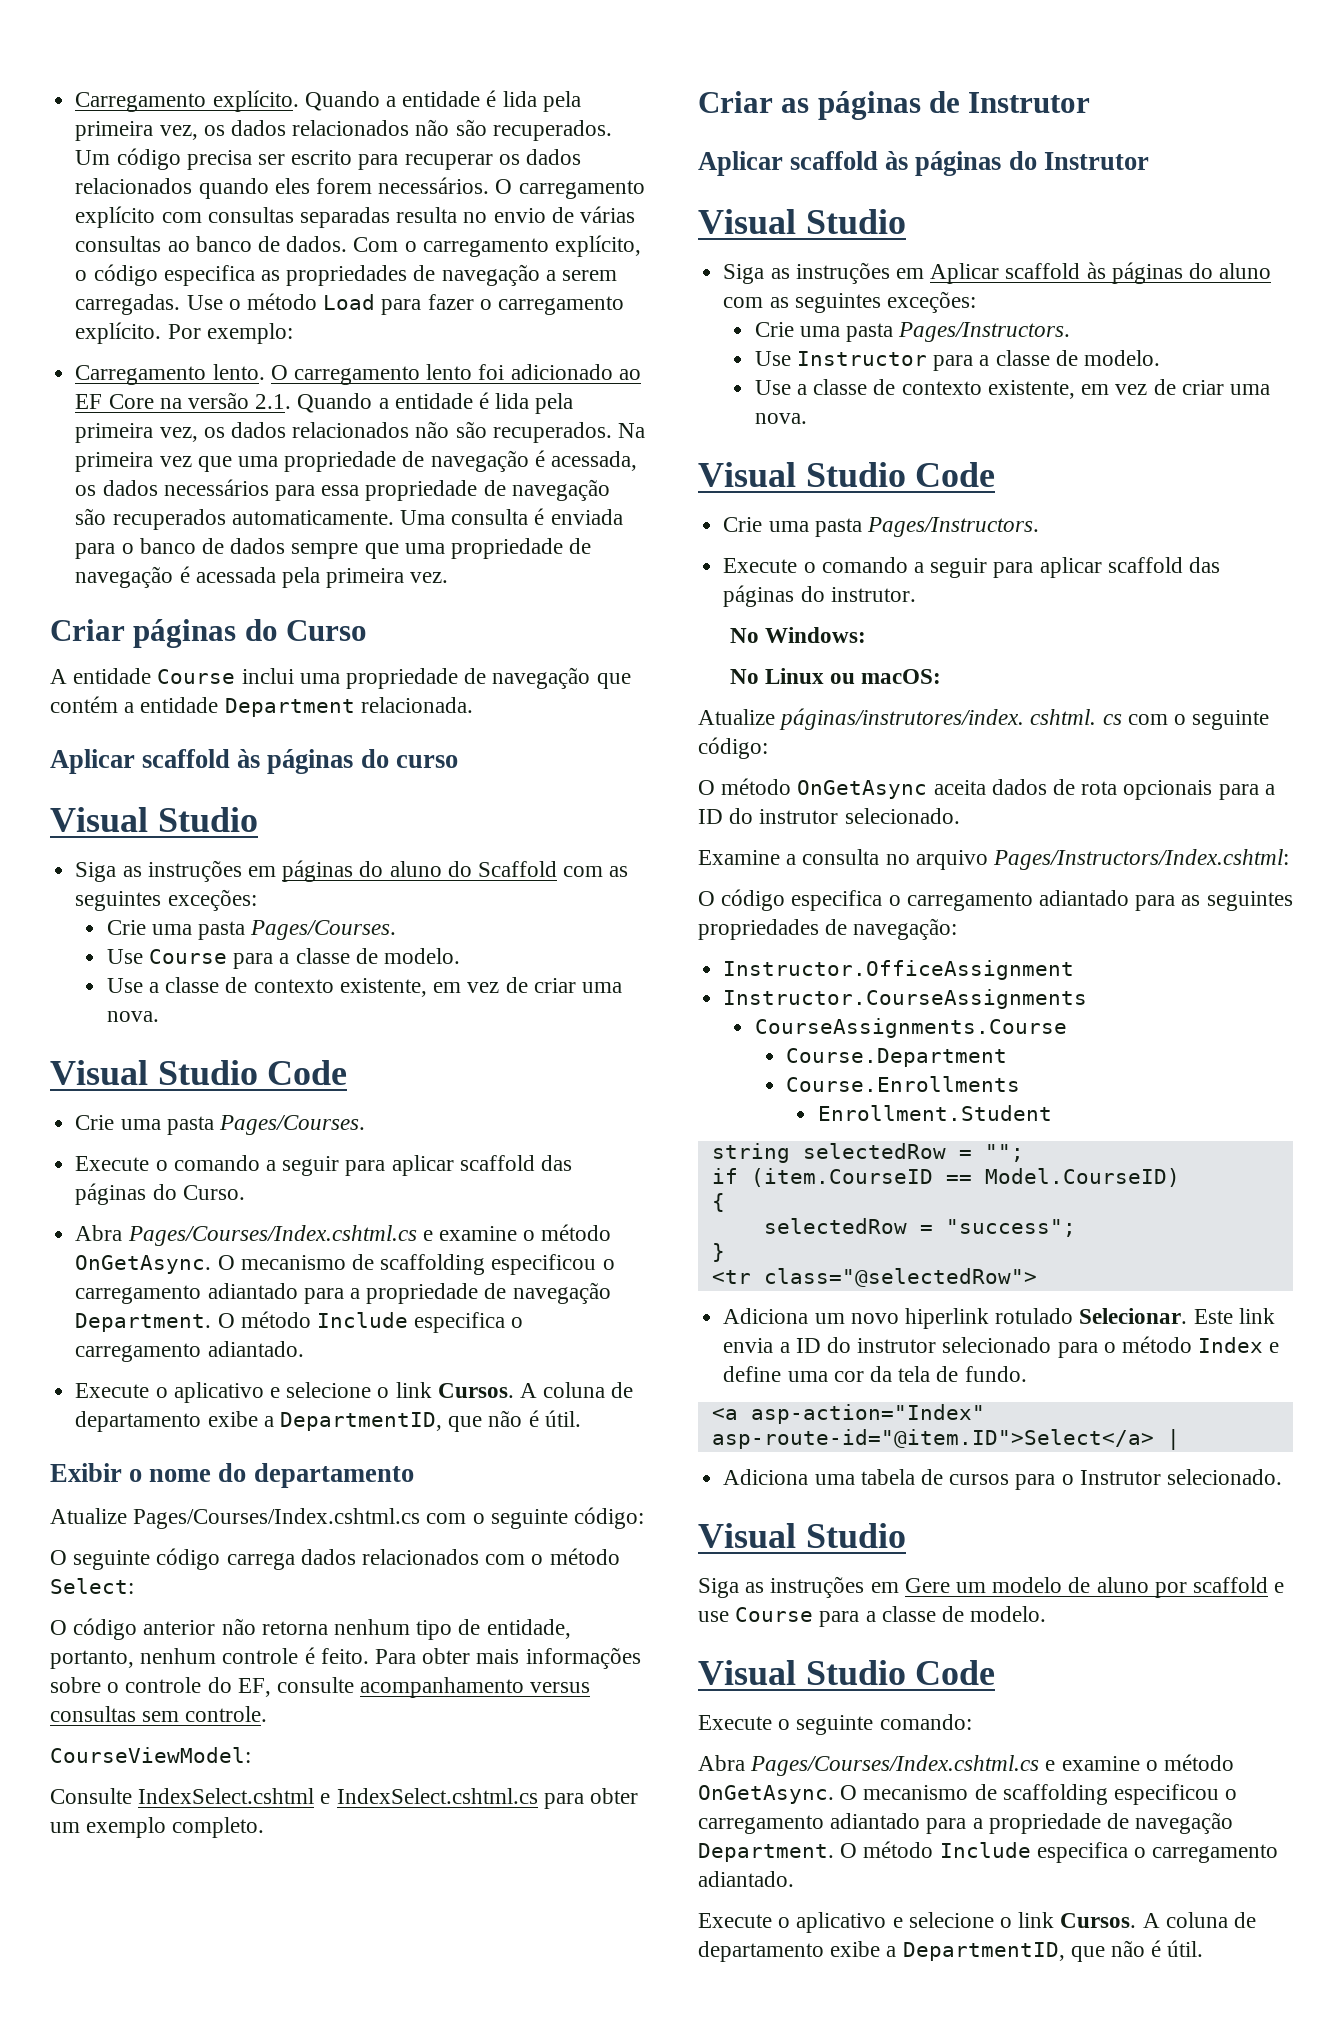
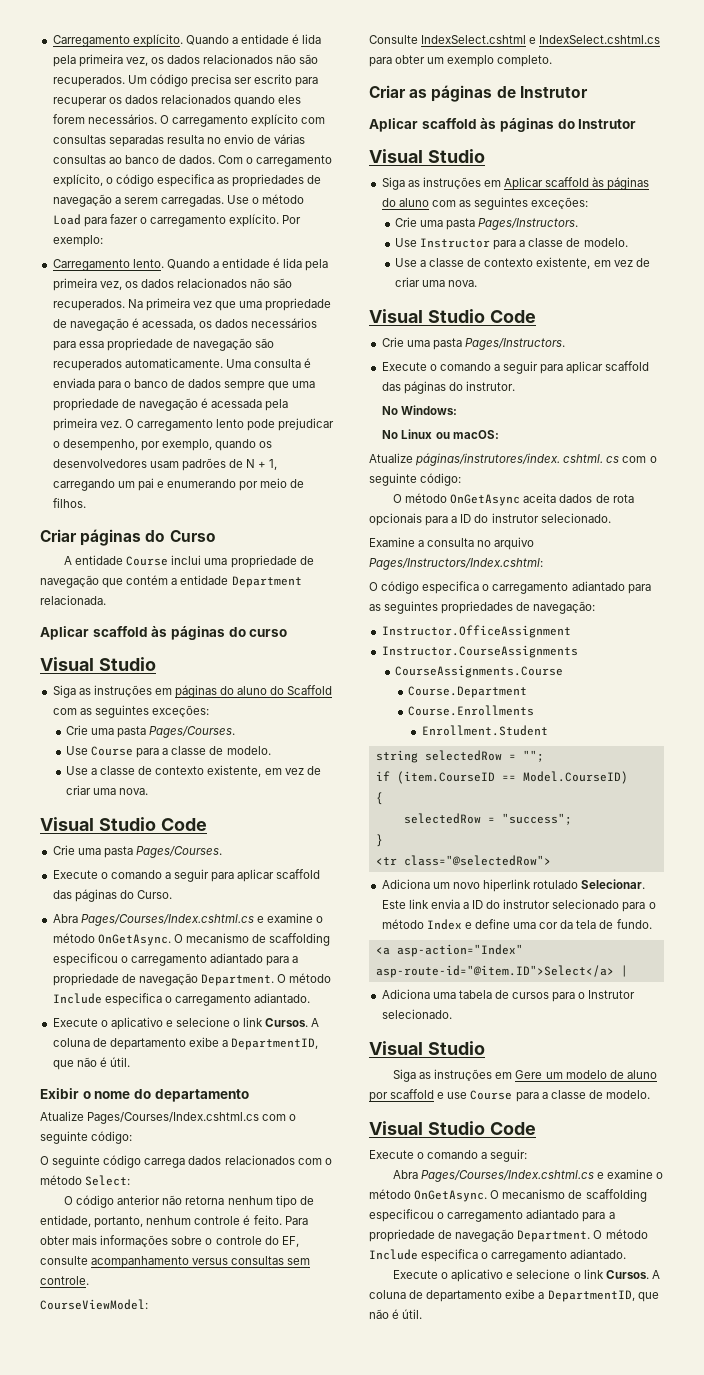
- Carregamento lento. O carregamento lento foi adicionado ao EF Core na versão 2.1. Quando a entidade é lida pela primeira vez, os dados relacionados não são recuperados.
+ Carregamento lento. Quando a entidade é lida pela primeira vez, os dados relacionados não são recuperados.
+ O carregamento lento pode prejudicar o desempenho, por exemplo, quando os desenvolvedores usam padrões de N + 1, carregando um pai e enumerando por meio de filhos.
- Execute o seguinte comando:
+ Execute o comando a seguir:

